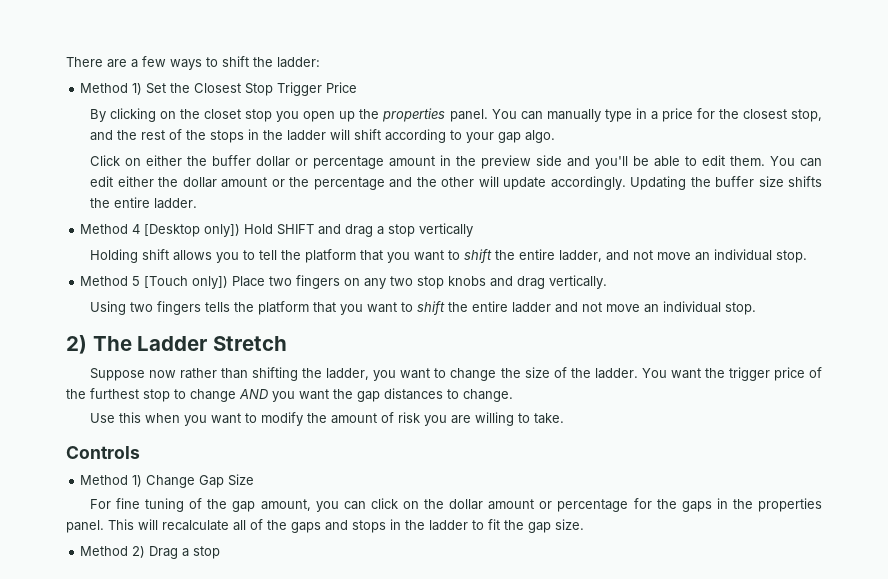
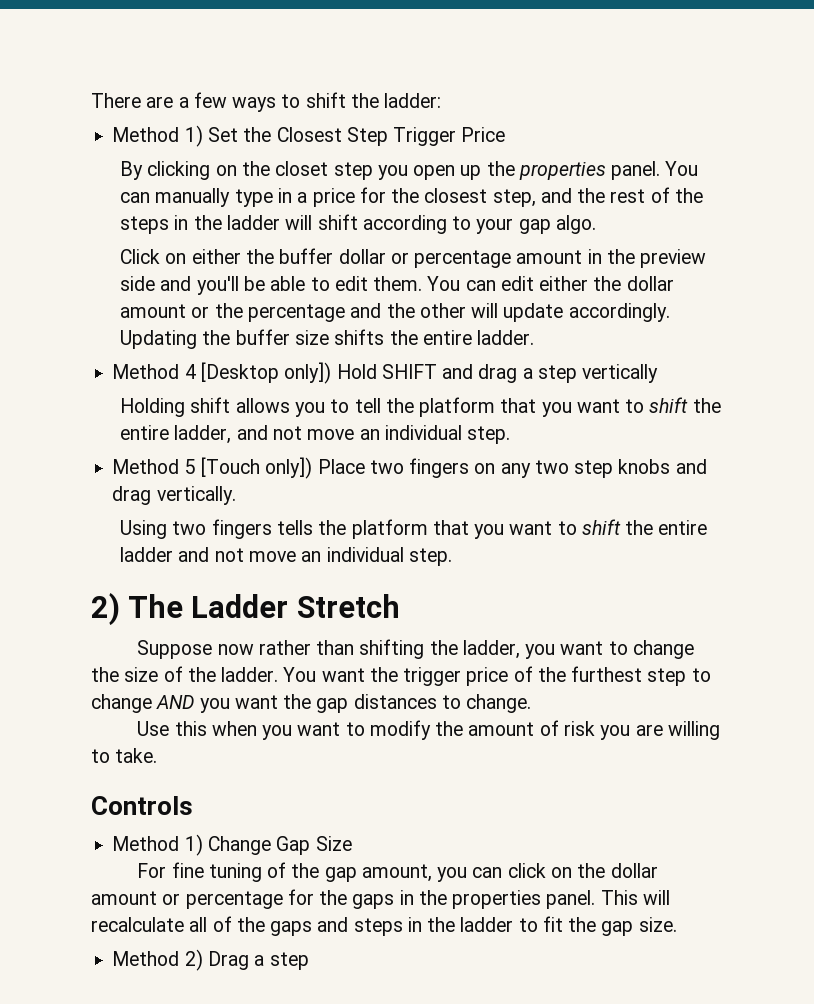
- Method 1) Set the Closest Stop Trigger Price
+ Method 1) Set the Closest Step Trigger Price
- By clicking on the closet stop you open up the properties panel.
+ By clicking on the closet step you open up the properties panel.
- You can manually type in a price for the closest stop, and the rest of the stops in the ladder will shift according to your gap algo.
+ You can manually type in a price for the closest step, and the rest of the steps in the ladder will shift according to your gap algo.
- Method 4 [Desktop only]) Hold SHIFT and drag a stop vertically
+ Method 4 [Desktop only]) Hold SHIFT and drag a step vertically
- Holding shift allows you to tell the platform that you want to shift the entire ladder, and not move an individual stop.
+ Holding shift allows you to tell the platform that you want to shift the entire ladder, and not move an individual step.
- Method 5 [Touch only]) Place two fingers on any two stop knobs and drag vertically.
+ Method 5 [Touch only]) Place two fingers on any two step knobs and drag vertically.
- Using two fingers tells the platform that you want to shift the entire ladder and not move an individual stop.
+ Using two fingers tells the platform that you want to shift the entire ladder and not move an individual step.
- You want the trigger price of the furthest stop to change AND you want the gap distances to change.
+ You want the trigger price of the furthest step to change AND you want the gap distances to change.
- This will recalculate all of the gaps and stops in the ladder to fit the gap size.
+ This will recalculate all of the gaps and steps in the ladder to fit the gap size.
- Method 2) Drag a stop
+ Method 2) Drag a step

